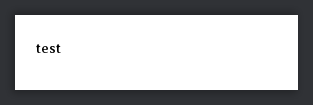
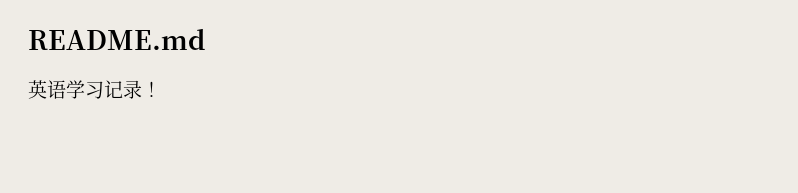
- test
+ README.md
+ 英语学习记录！

